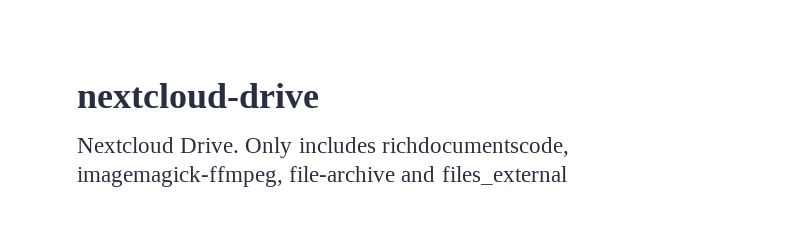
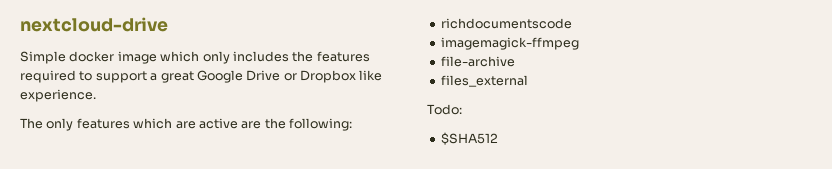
- Nextcloud Drive. Only includes richdocumentscode, imagemagick-ffmpeg, file-archive and files_external
+ Simple docker image which only includes the features required to support a great Google Drive or Dropbox like experience.
+ The only features which are active are the following:
+ richdocumentscode
+ imagemagick-ffmpeg
+ file-archive
+ files_external
+ Todo:
+ $SHA512

